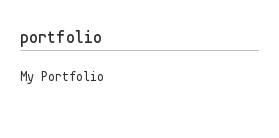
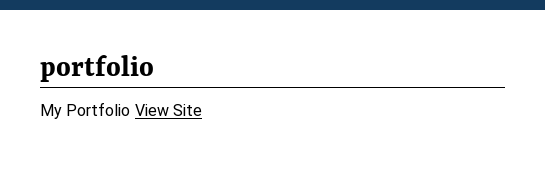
- My Portfolio
+ My Portfolio View Site

